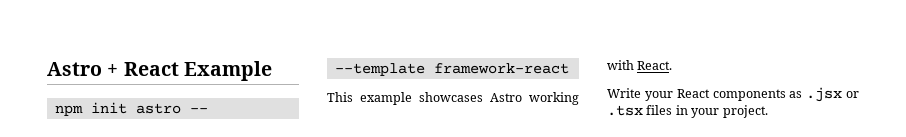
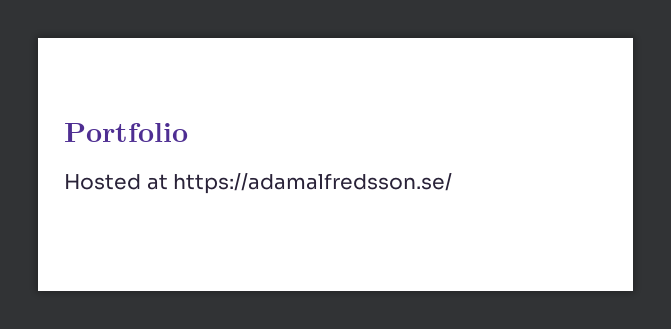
- Astro + React Example
- npm init astro -- --template framework-react
- This example showcases Astro working with React.
- Write your React components as .jsx or .tsx files in your project.
+ Portfolio
+ Hosted at https://adamalfredsson.se/

